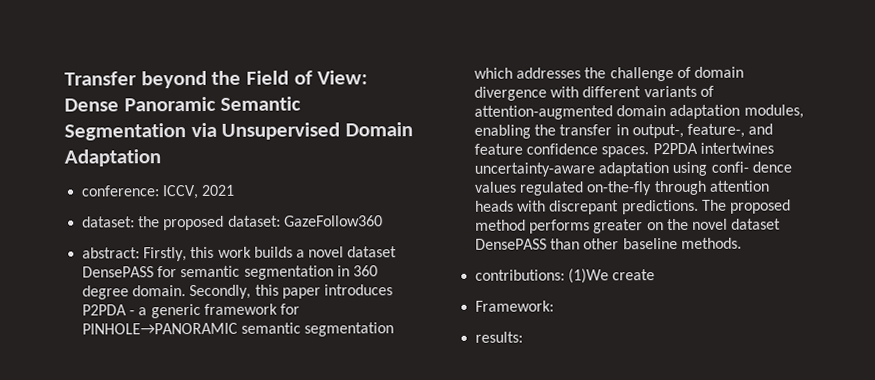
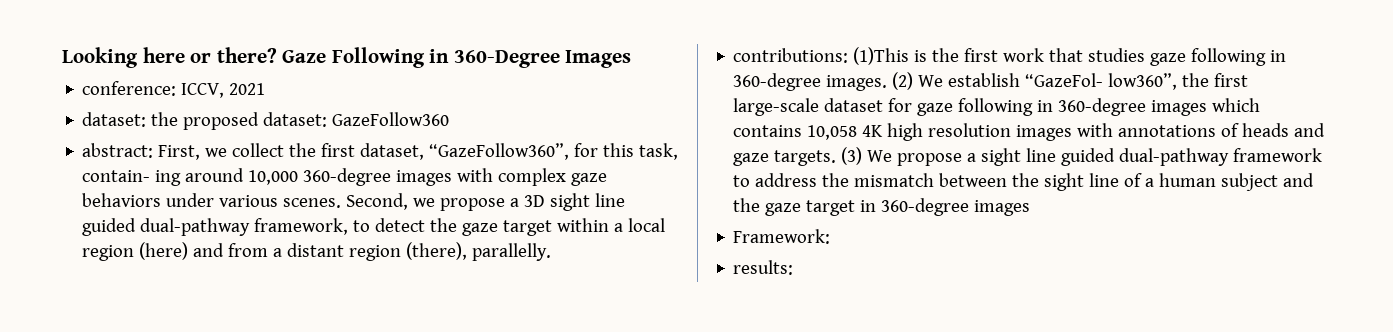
- Transfer beyond the Field of View: Dense Panoramic Semantic Segmentation via Unsupervised Domain Adaptation
+ Looking here or there? Gaze Following in 360-Degree Images
- abstract: Firstly, this work builds a novel dataset DensePASS for semantic segmentation in 360 degree domain. Secondly, this paper introduces P2PDA - a generic framework for PINHOLE→PANORAMIC semantic segmentation which addresses the challenge of domain divergence with different variants of attention-augmented domain adaptation modules, enabling the transfer in output-, feature-, and feature confidence spaces. P2PDA intertwines uncertainty-aware adaptation using confi- dence values regulated on-the-fly through attention heads with discrepant predictions. The proposed method performs greater on the novel dataset DensePASS than other baseline methods.
- contributions: (1)We create
+ abstract: First, we collect the first dataset, “GazeFollow360”, for this task, contain- ing around 10,000 360-degree images with complex gaze behaviors under various scenes. Second, we propose a 3D sight line guided dual-pathway framework, to detect the gaze target within a local region (here) and from a distant region (there), parallelly.
+ contributions: (1)This is the first work that studies gaze following in 360-degree images. (2) We establish “GazeFol- low360”, the first large-scale dataset for gaze following in 360-degree images which contains 10,058 4K high resolution images with annotations of heads and gaze targets. (3) We propose a sight line guided dual-pathway framework to address the mismatch between the sight line of a human subject and the gaze target in 360-degree images

